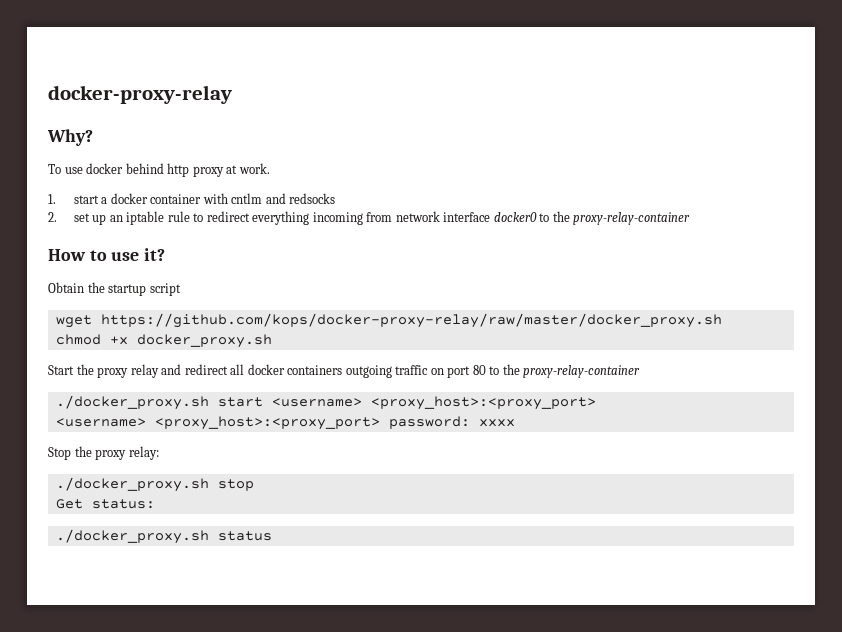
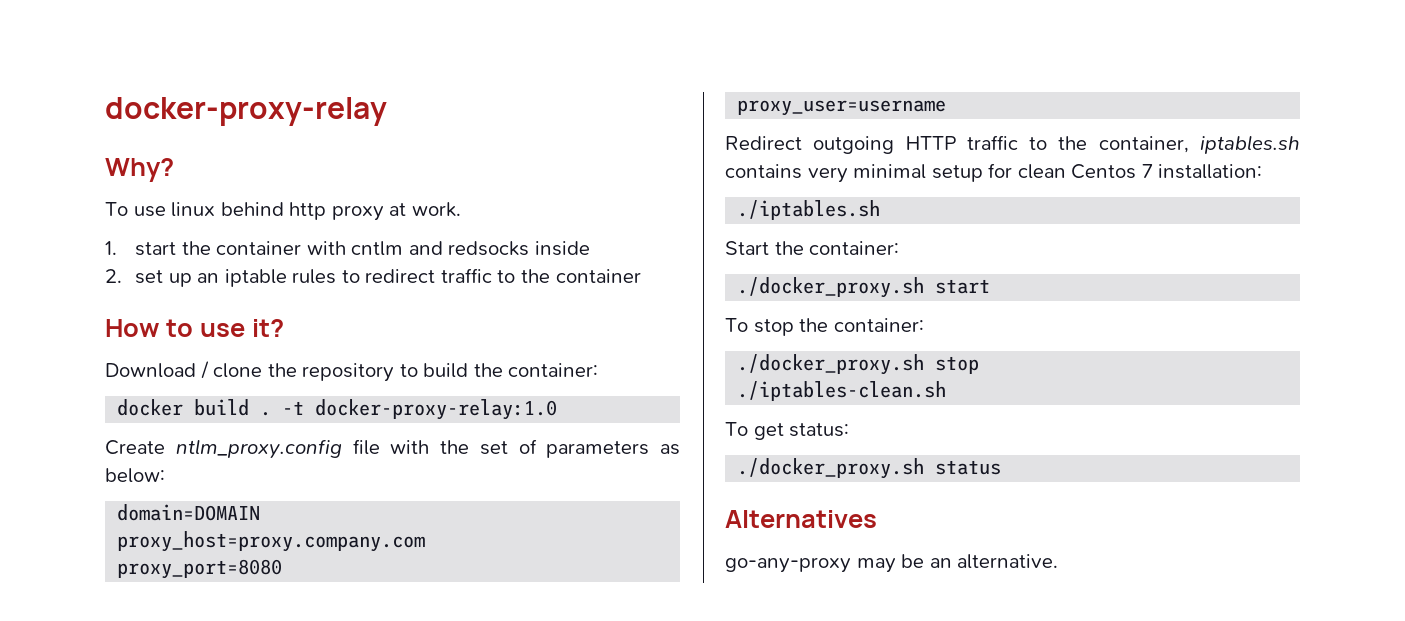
- To use docker behind http proxy at work.
+ To use linux behind http proxy at work.
- 1. start a docker container with cntlm and redsocks
+ 1. start the container with cntlm and redsocks inside
- 2. set up an iptable rule to redirect everything incoming from network interface docker0 to the proxy-relay-container
+ 2. set up an iptable rules to redirect traffic to the container
- Obtain the startup script
- wget https://github.com/kops/docker-proxy-relay/raw/master/docker_proxy.sh
- chmod +x docker_proxy.sh
- Start the proxy relay and redirect all docker containers outgoing traffic on port 80 to the proxy-relay-container
- ./docker_proxy.sh start <username> <proxy_host>:<proxy_port>
- <username> <proxy_host>:<proxy_port> password: xxxx
- Stop the proxy relay:
+ Download / clone the repository to build the container:
+ docker build . -t docker-proxy-relay:1.0
+ Create ntlm_proxy.config file with the set of parameters as below:
+ domain=DOMAIN
+ proxy_host=proxy.company.com
+ proxy_port=8080
+ proxy_user=username
+ Redirect outgoing HTTP traffic to the container, iptables.sh contains very minimal setup for clean Centos 7 installation:
+ ./iptables.sh
+ Start the container:
+ ./docker_proxy.sh start
+ To stop the container:
- Get status:
+ ./iptables-clean.sh
+ To get status:
+ Alternatives
+ go-any-proxy may be an alternative.

